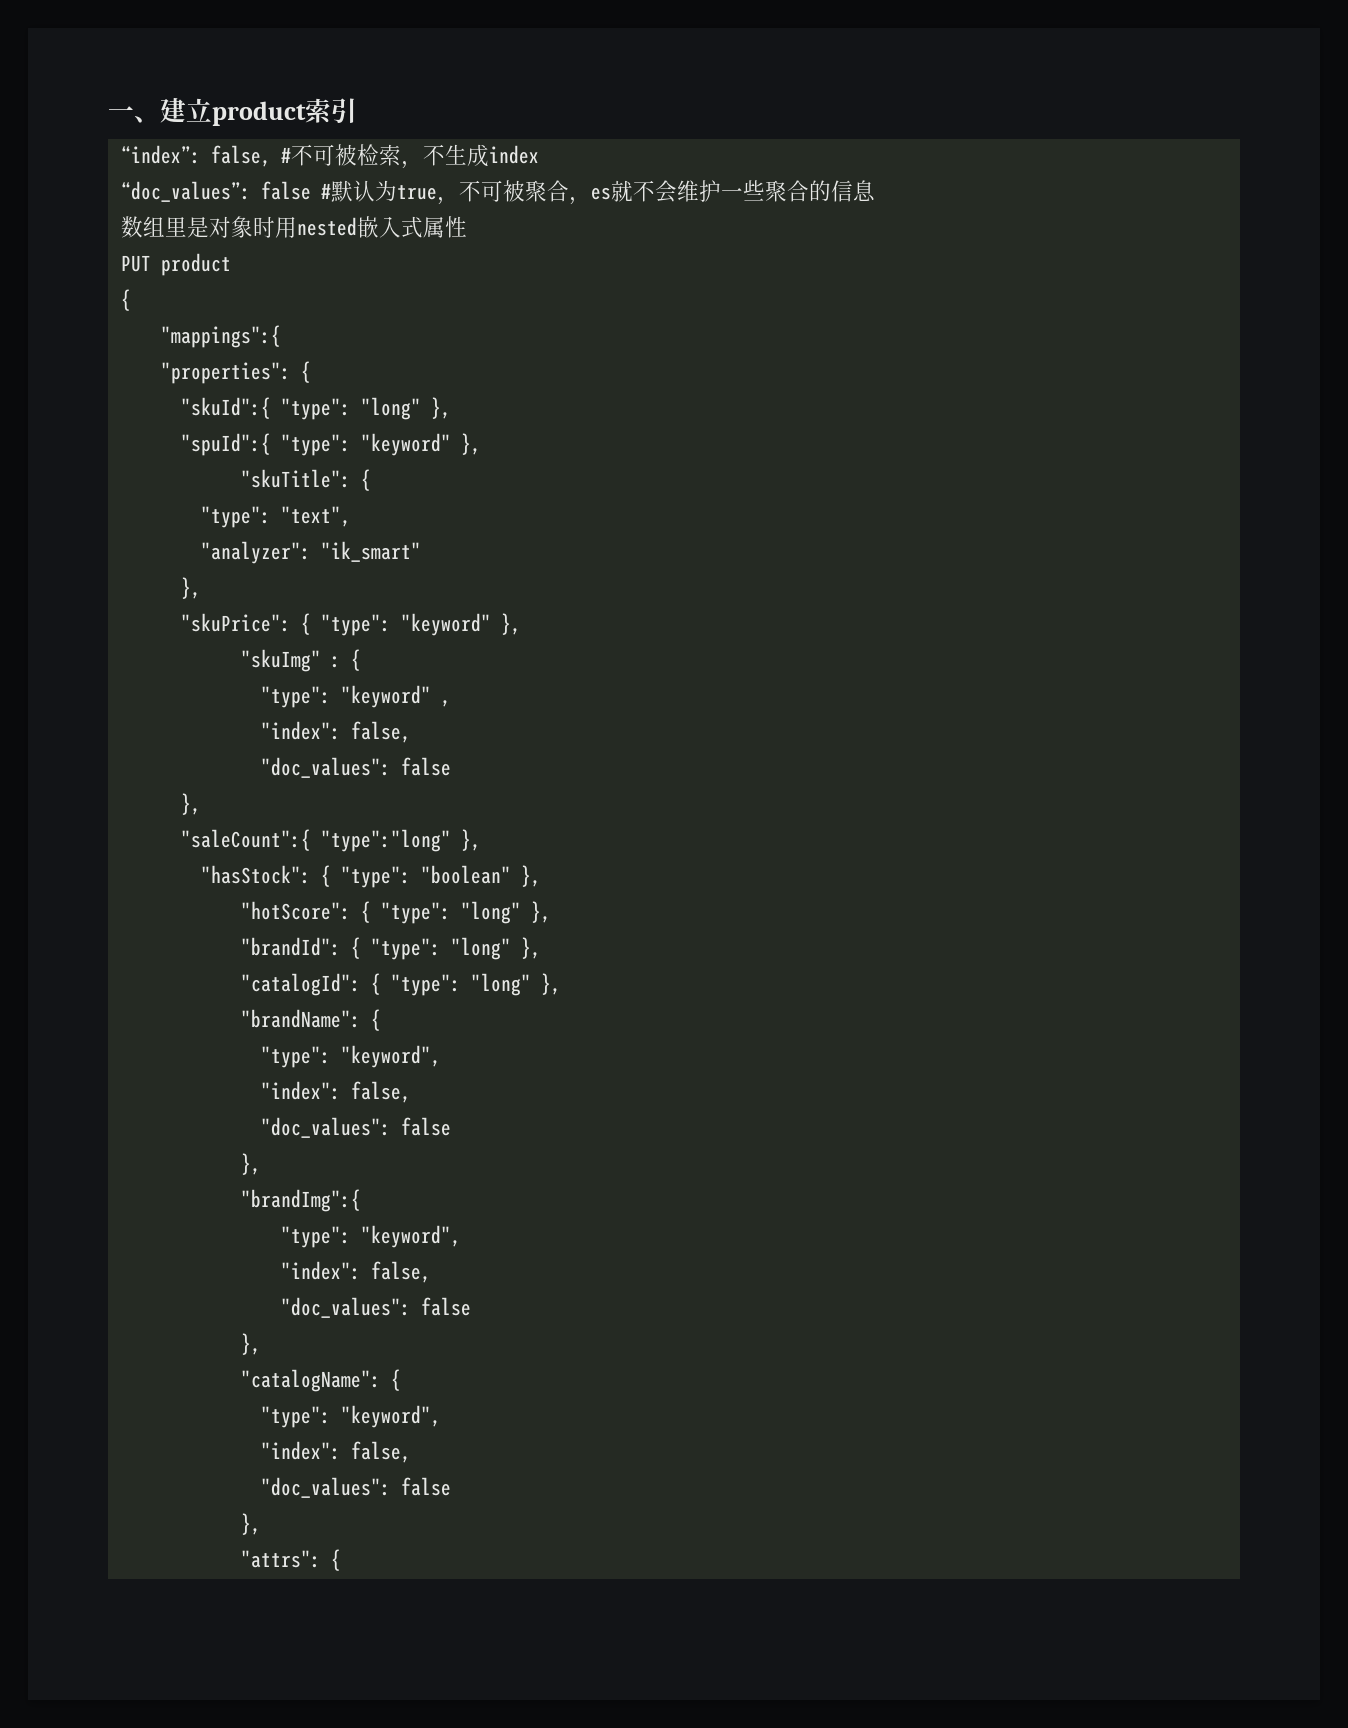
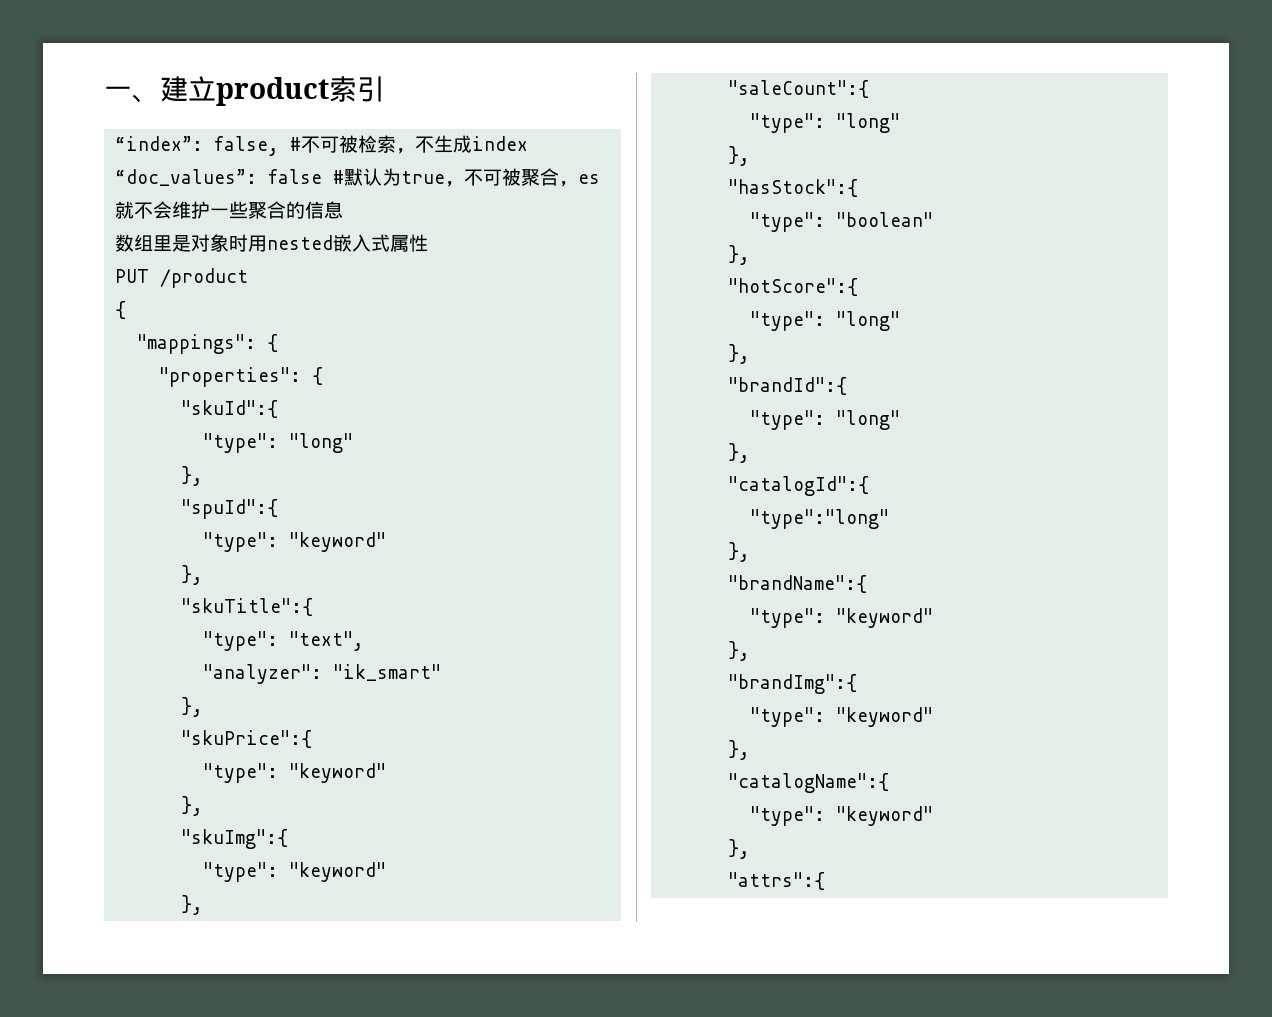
- PUT product
+ PUT /product
  {
- "mappings":{
+ "mappings": {
- "skuId":{ "type": "long" },
+ "skuId":{
+ "type": "long"
+ },
- "spuId":{ "type": "keyword" },
- "skuTitle": {
+ "spuId":{
+ "type": "keyword"
+ },
+ "skuTitle":{
- "skuPrice": { "type": "keyword" },
- "skuImg" : {
- "type": "keyword" ,
- "index": false,
- "doc_values": false
+ "skuPrice":{
+ "type": "keyword"
+ },
+ "skuImg":{
+ "type": "keyword"
- "saleCount":{ "type":"long" },
- "hasStock": { "type": "boolean" },
- "hotScore": { "type": "long" },
- "brandId": { "type": "long" },
- "catalogId": { "type": "long" },
- "brandName": {
- "type": "keyword",
- "index": false,
- "doc_values": false
+ "saleCount":{
+ "type": "long"
+ },
+ "hasStock":{
+ "type": "boolean"
+ },
+ "hotScore":{
+ "type": "long"
+ },
+ "brandId":{
+ "type": "long"
+ },
+ "catalogId":{
+ "type":"long"
+ },
+ "brandName":{
+ "type": "keyword"
  },
  "brandImg":{
- "type": "keyword",
- "index": false,
- "doc_values": false
+ "type": "keyword"
  },
- "catalogName": {
- "type": "keyword",
- "index": false,
- "doc_values": false
+ "catalogName":{
+ "type": "keyword"
  },
- "attrs": {
+ "attrs":{

